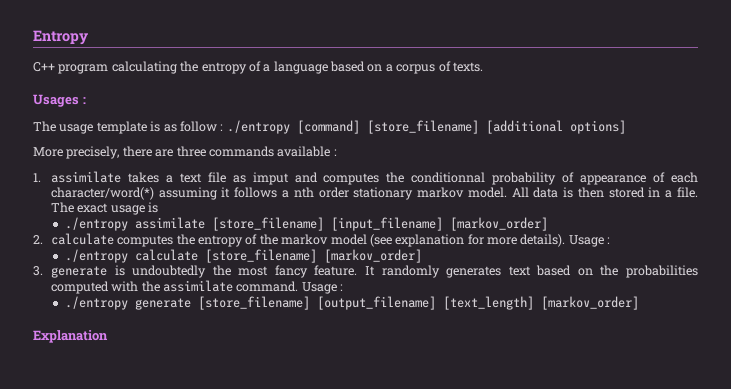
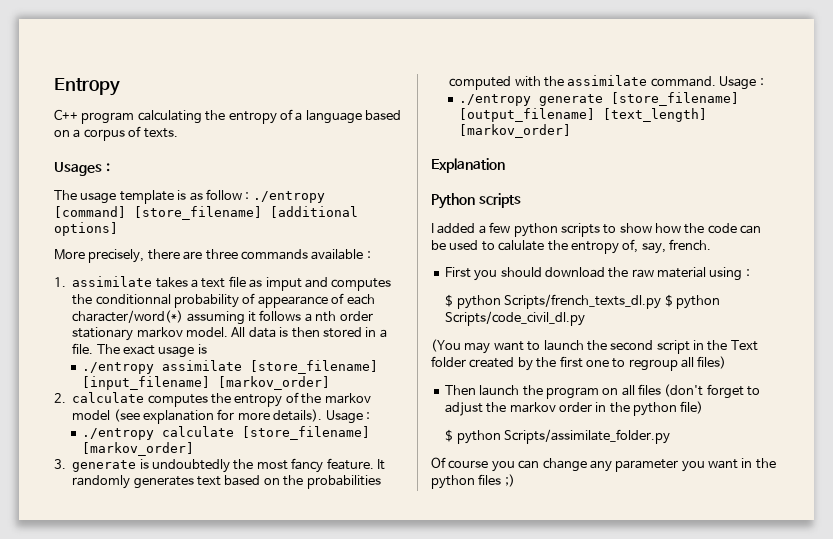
+ Python scripts
+ I added a few python scripts to show how the code can be used to calulate the entropy of, say, french.
+ First you should download the raw material using :
+ $ python Scripts/french_texts_dl.py $ python Scripts/code_civil_dl.py
+ (You may want to launch the second script in the Text folder created by the first one to regroup all files)
+ Then launch the program on all files (don't forget to adjust the markov order in the python file)
+ $ python Scripts/assimilate_folder.py
+ Of course you can change any parameter you want in the python files ;)

